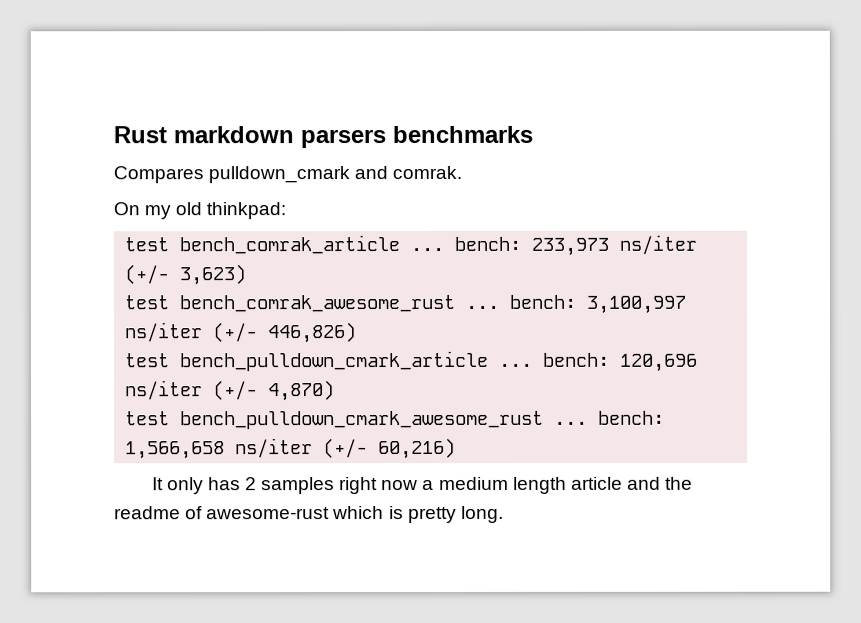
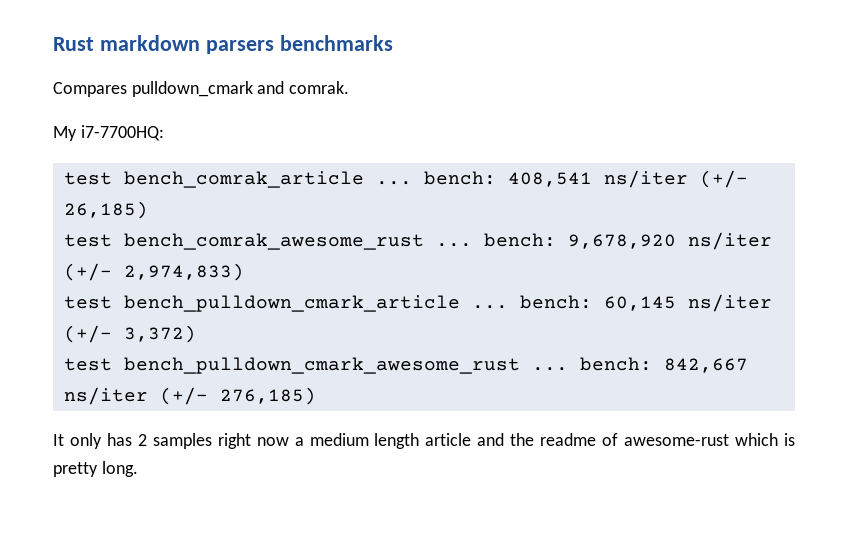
- On my old thinkpad:
+ My i7-7700HQ:
- test bench_comrak_article ... bench: 233,973 ns/iter (+/- 3,623)
+ test bench_comrak_article ... bench: 408,541 ns/iter (+/- 26,185)
- test bench_comrak_awesome_rust ... bench: 3,100,997 ns/iter (+/- 446,826)
+ test bench_comrak_awesome_rust ... bench: 9,678,920 ns/iter (+/- 2,974,833)
- test bench_pulldown_cmark_article ... bench: 120,696 ns/iter (+/- 4,870)
+ test bench_pulldown_cmark_article ... bench: 60,145 ns/iter (+/- 3,372)
- test bench_pulldown_cmark_awesome_rust ... bench: 1,566,658 ns/iter (+/- 60,216)
+ test bench_pulldown_cmark_awesome_rust ... bench: 842,667 ns/iter (+/- 276,185)

